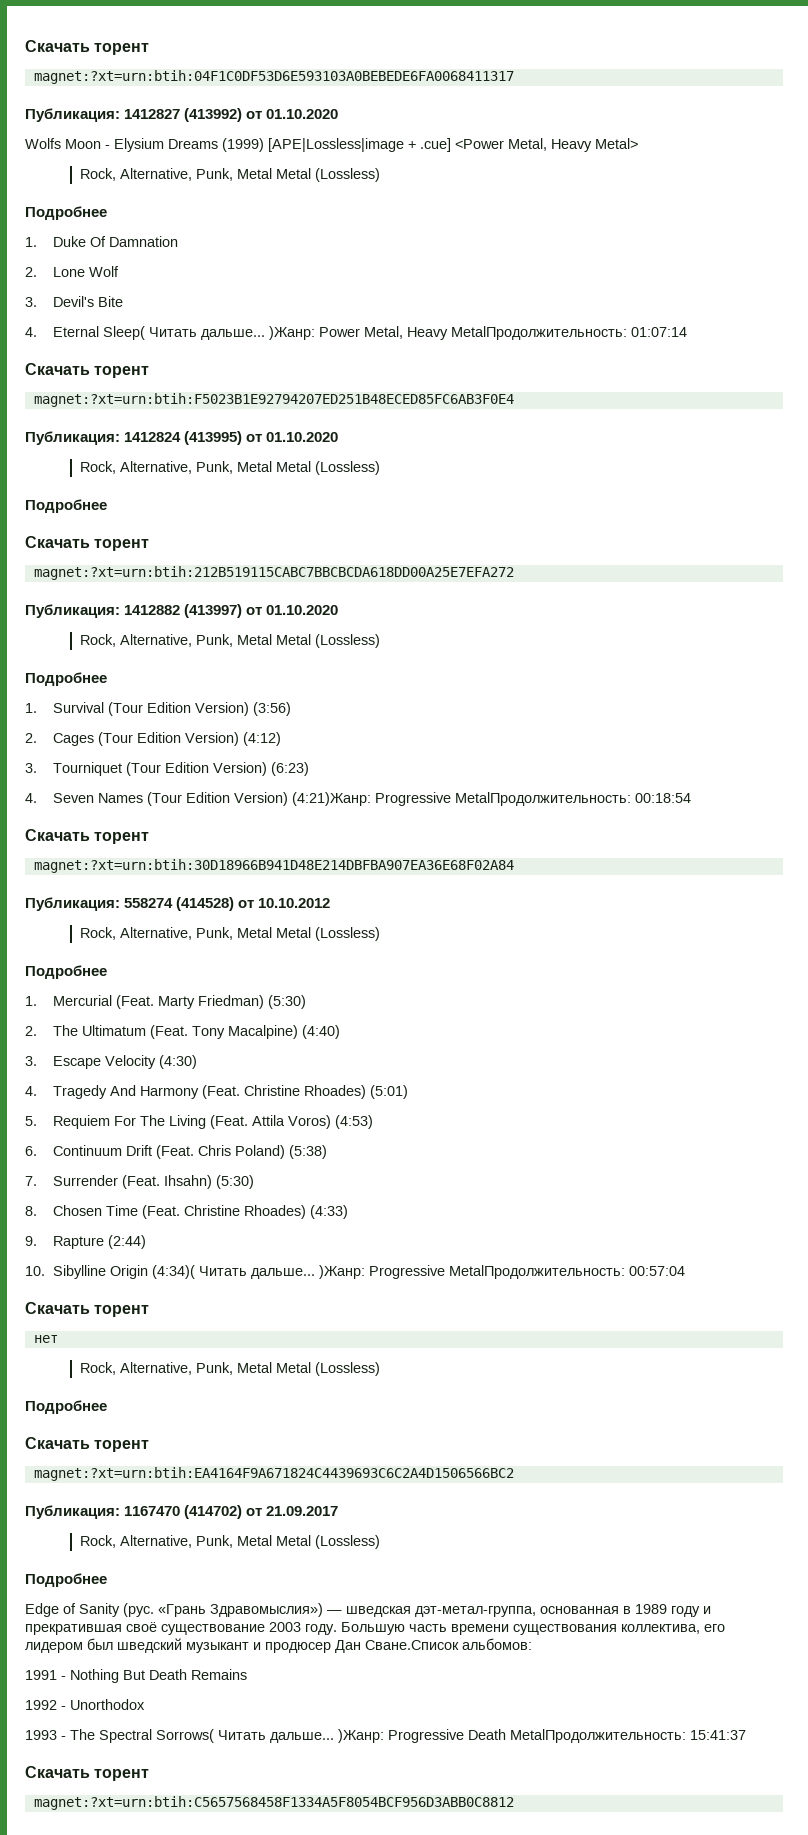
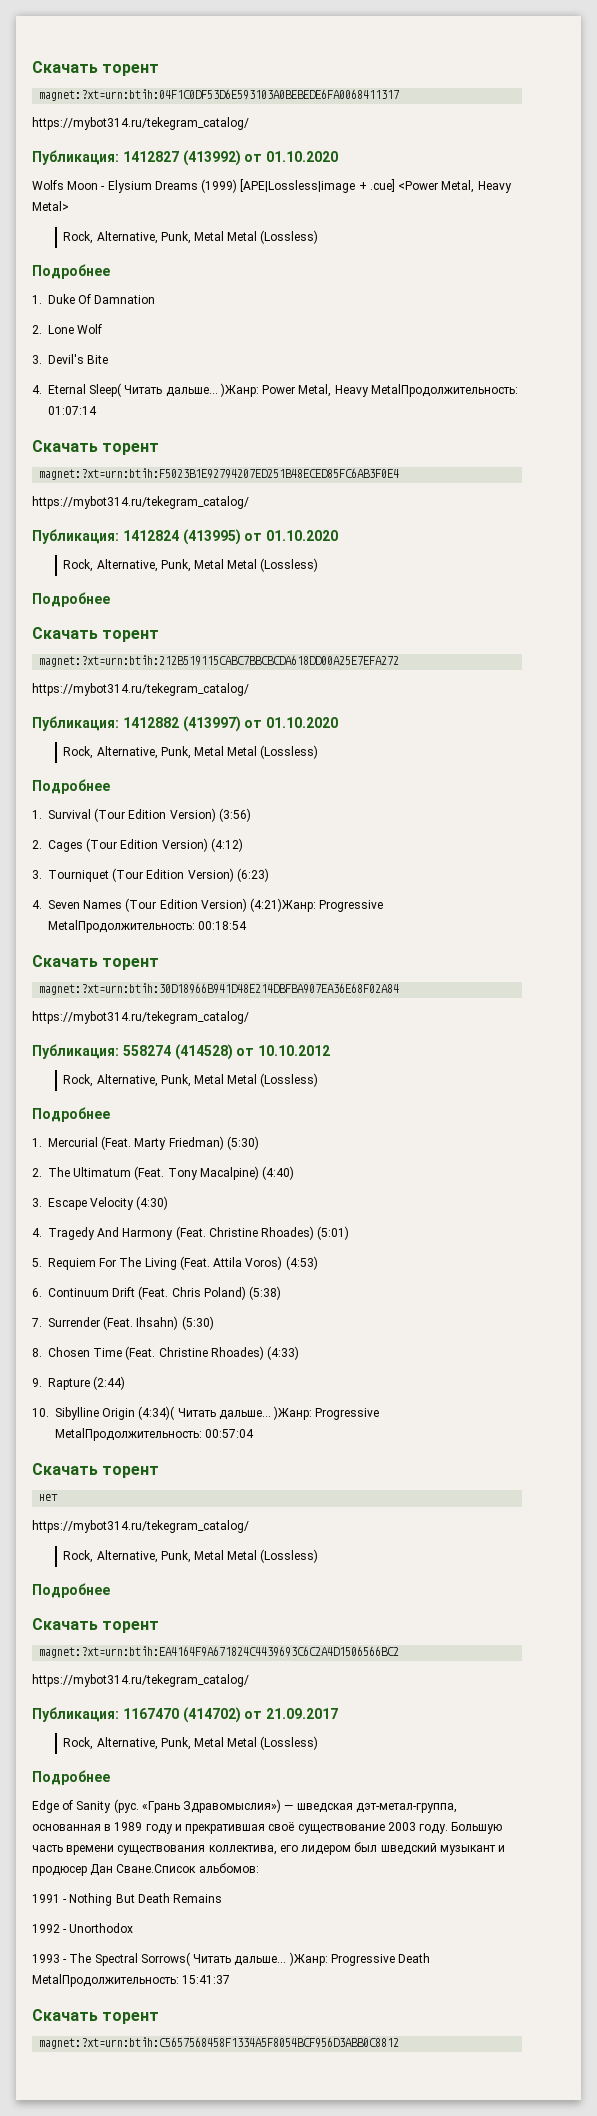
  magnet:?xt=urn:btih:04F1C0DF53D6E593103A0BEBEDE6FA0068411317
+ https://mybot314.ru/tekegram_catalog/
  magnet:?xt=urn:btih:F5023B1E92794207ED251B48ECED85FC6AB3F0E4
+ https://mybot314.ru/tekegram_catalog/
  magnet:?xt=urn:btih:212B519115CABC7BBCBCDA618DD00A25E7EFA272
+ https://mybot314.ru/tekegram_catalog/
  magnet:?xt=urn:btih:30D18966B941D48E214DBFBA907EA36E68F02A84
+ https://mybot314.ru/tekegram_catalog/
  нет
+ https://mybot314.ru/tekegram_catalog/
  magnet:?xt=urn:btih:EA4164F9A671824C4439693C6C2A4D1506566BC2
+ https://mybot314.ru/tekegram_catalog/

